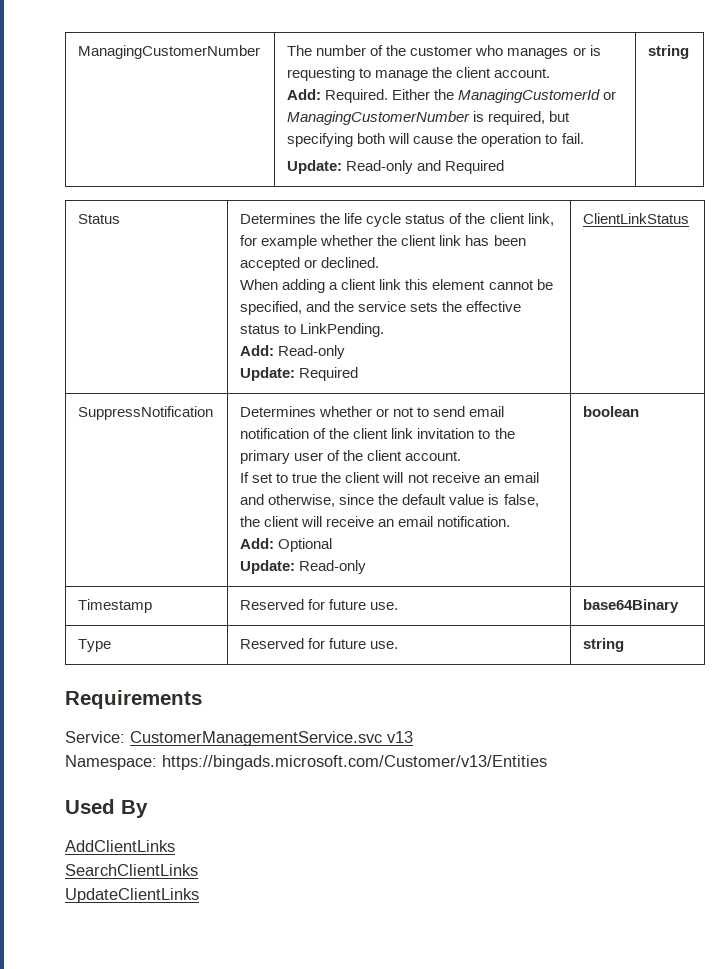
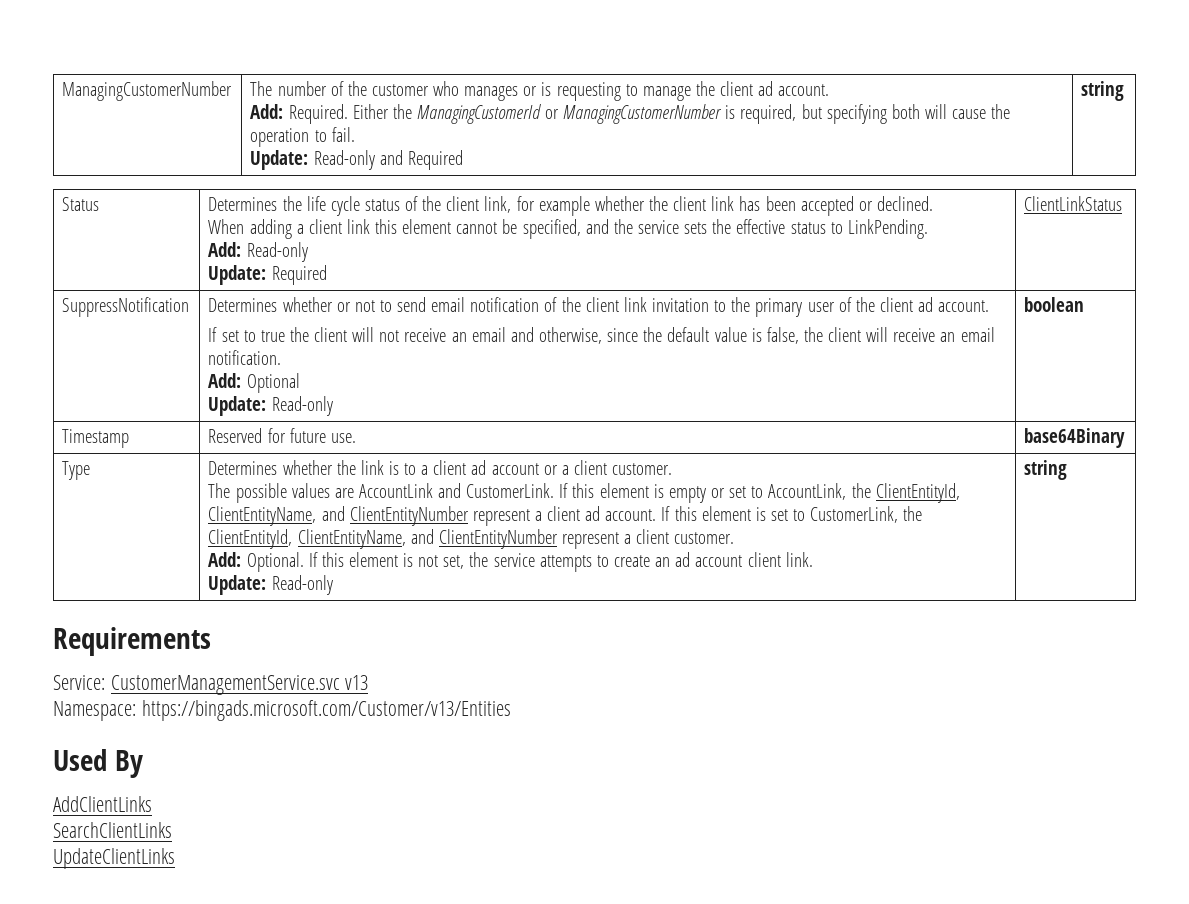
- ManagingCustomerNumber | The number of the customer who manages or is requesting to manage the client account.
+ ManagingCustomerNumber | The number of the customer who manages or is requesting to manage the client ad account.
- Determines whether or not to send email notification of the client link invitation to the primary user of the client account.
+ Determines whether or not to send email notification of the client link invitation to the primary user of the client ad account.
- Type | Reserved for future use.
+ Type | Determines whether the link is to a client ad account or a client customer.
+ The possible values are AccountLink and CustomerLink. If this element is empty or set to AccountLink, the ClientEntityId, ClientEntityName, and ClientEntityNumber represent a client ad account. If this element is set to CustomerLink, the ClientEntityId, ClientEntityName, and ClientEntityNumber represent a client customer.
+ Add: Optional. If this element is not set, the service attempts to create an ad account client link.
+ Update: Read-only

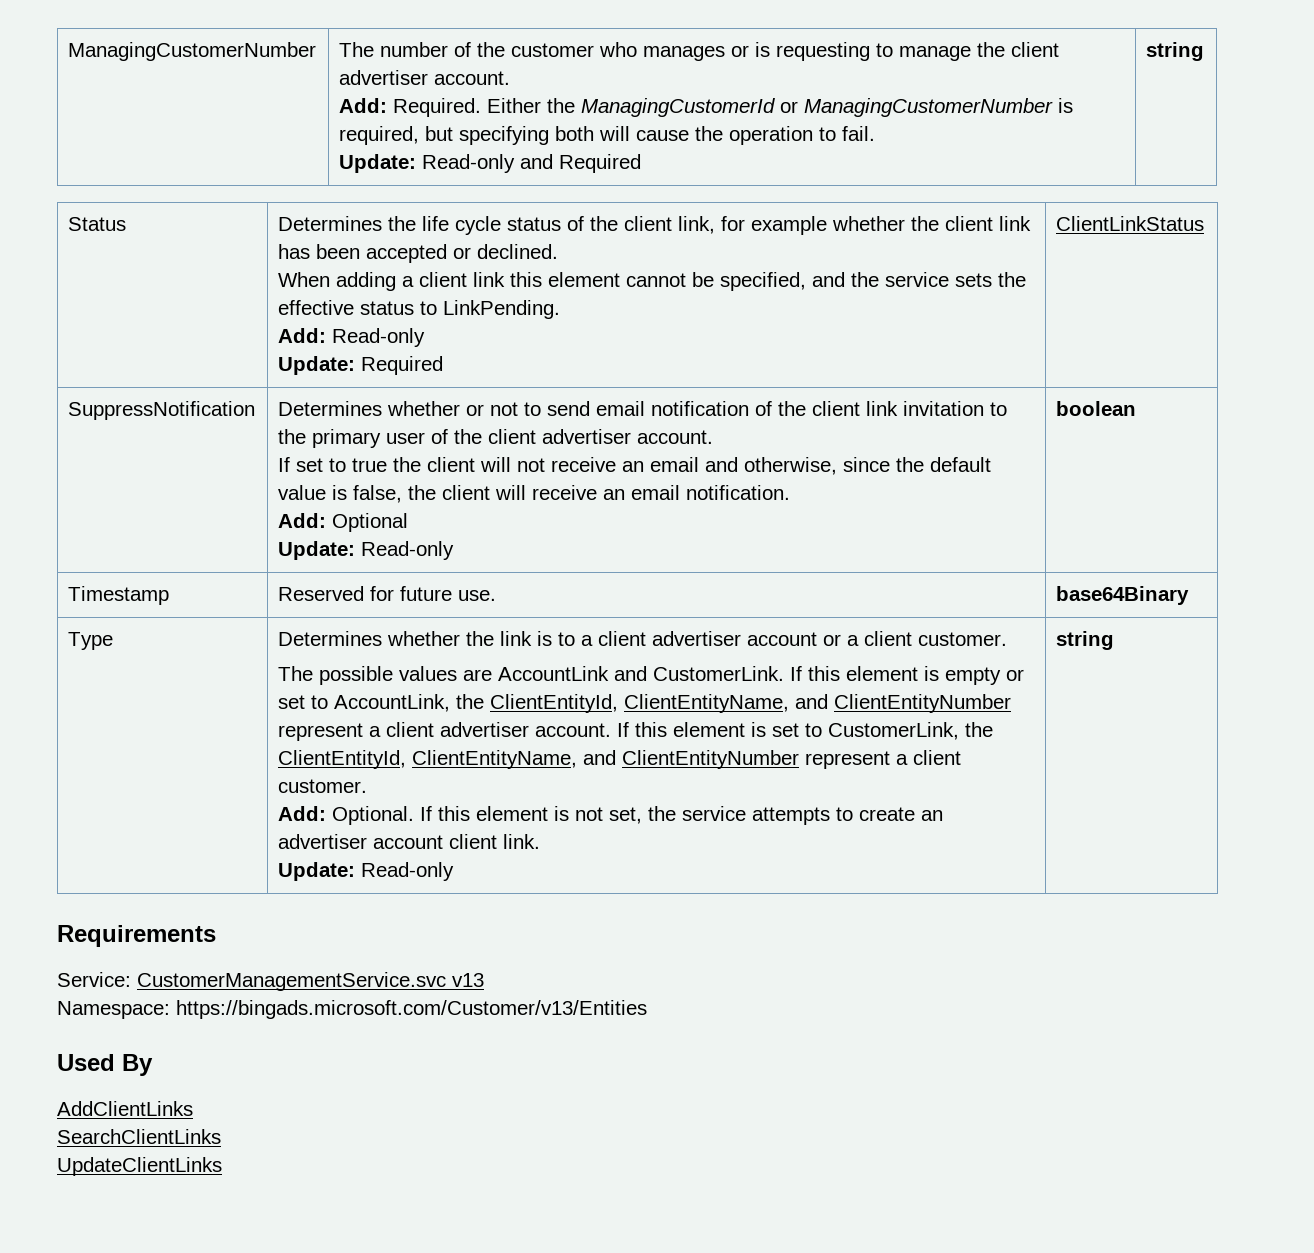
- ManagingCustomerNumber | The number of the customer who manages or is requesting to manage the client ad account.
+ ManagingCustomerNumber | The number of the customer who manages or is requesting to manage the client advertiser account.
- Determines whether or not to send email notification of the client link invitation to the primary user of the client ad account.
+ Determines whether or not to send email notification of the client link invitation to the primary user of the client advertiser account.
- Determines whether the link is to a client ad account or a client customer.
+ Determines whether the link is to a client advertiser account or a client customer.
- If this element is empty or set to AccountLink, the ClientEntityId, ClientEntityName, and ClientEntityNumber represent a client ad account.
+ If this element is empty or set to AccountLink, the ClientEntityId, ClientEntityName, and ClientEntityNumber represent a client advertiser account.
- If this element is not set, the service attempts to create an ad account client link.
+ If this element is not set, the service attempts to create an advertiser account client link.

